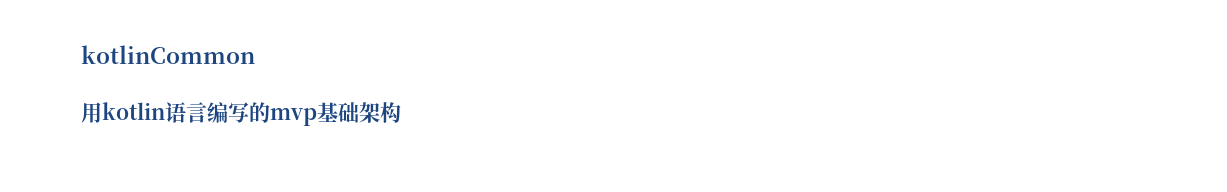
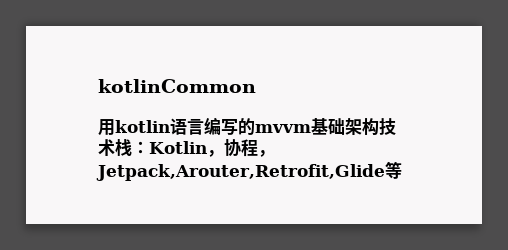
- 用kotlin语言编写的mvp基础架构
+ 用kotlin语言编写的mvvm基础架构技术栈：Kotlin，协程，Jetpack,Arouter,Retrofit,Glide等

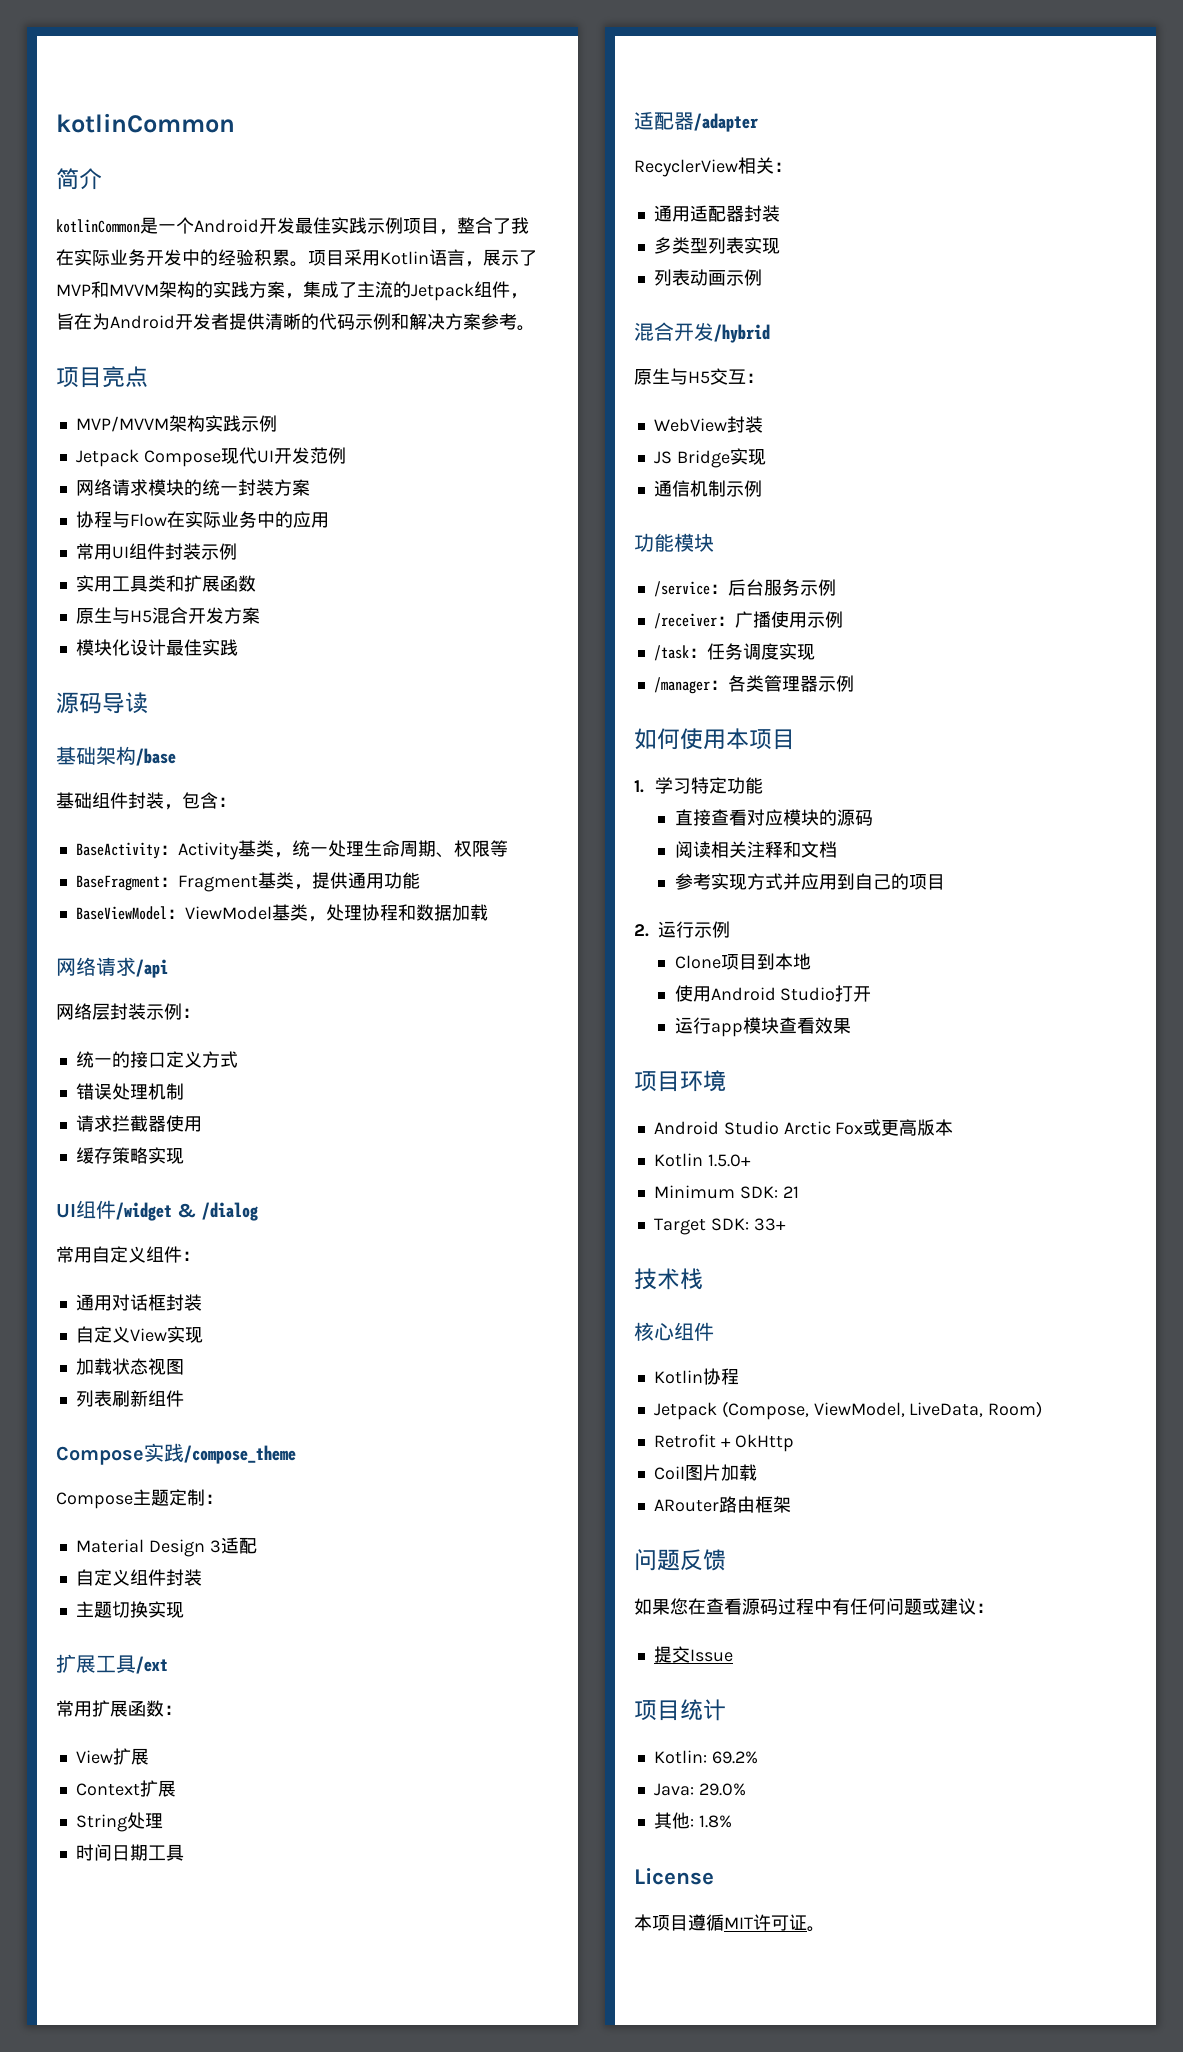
- 用kotlin语言编写的mvvm基础架构技术栈：Kotlin，协程，Jetpack,Arouter,Retrofit,Glide等
+ 简介
+ kotlinCommon是一个Android开发最佳实践示例项目，整合了我在实际业务开发中的经验积累。项目采用Kotlin语言，展示了MVP和MVVM架构的实践方案，集成了主流的Jetpack组件，旨在为Android开发者提供清晰的代码示例和解决方案参考。
+ 项目亮点
+ MVP/MVVM架构实践示例
+ Jetpack Compose现代UI开发范例
+ 网络请求模块的统一封装方案
+ 协程与Flow在实际业务中的应用
+ 常用UI组件封装示例
+ 实用工具类和扩展函数
+ 原生与H5混合开发方案
+ 模块化设计最佳实践
+ 源码导读
+ 基础架构/base
+ 基础组件封装，包含：
+ BaseActivity：Activity基类，统一处理生命周期、权限等
+ BaseFragment：Fragment基类，提供通用功能
+ BaseViewModel：ViewModel基类，处理协程和数据加载
+ 网络请求/api
+ 网络层封装示例：
+ 统一的接口定义方式
+ 错误处理机制
+ 请求拦截器使用
+ 缓存策略实现
+ UI组件/widget & /dialog
+ 常用自定义组件：
+ 通用对话框封装
+ 自定义View实现
+ 加载状态视图
+ 列表刷新组件
+ Compose实践/compose_theme
+ Compose主题定制：
+ Material Design 3适配
+ 自定义组件封装
+ 主题切换实现
+ 扩展工具/ext
+ 常用扩展函数：
+ View扩展
+ Context扩展
+ String处理
+ 时间日期工具
+ 适配器/adapter
+ RecyclerView相关：
+ 通用适配器封装
+ 多类型列表实现
+ 列表动画示例
+ 混合开发/hybrid
+ 原生与H5交互：
+ WebView封装
+ JS Bridge实现
+ 通信机制示例
+ 功能模块
+ /service：后台服务示例
+ /receiver：广播使用示例
+ /task：任务调度实现
+ /manager：各类管理器示例
+ 如何使用本项目
+ 1.学习特定功能
+ 直接查看对应模块的源码
+ 阅读相关注释和文档
+ 参考实现方式并应用到自己的项目
+ 2.运行示例
+ Clone项目到本地
+ 使用Android Studio打开
+ 运行app模块查看效果
+ 项目环境
+ Android Studio Arctic Fox或更高版本
+ Kotlin 1.5.0+
+ Minimum SDK: 21
+ Target SDK: 33+
+ 技术栈
+ 核心组件
+ Kotlin协程
+ Jetpack (Compose, ViewModel, LiveData, Room)
+ Retrofit + OkHttp
+ Coil图片加载
+ ARouter路由框架
+ 问题反馈
+ 如果您在查看源码过程中有任何问题或建议：
+ 提交Issue
+ 项目统计
+ Kotlin: 69.2%
+ Java: 29.0%
+ 其他: 1.8%
+ License
+ 本项目遵循MIT许可证。

